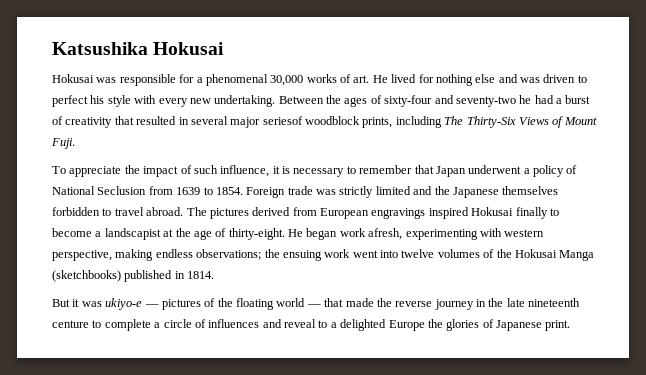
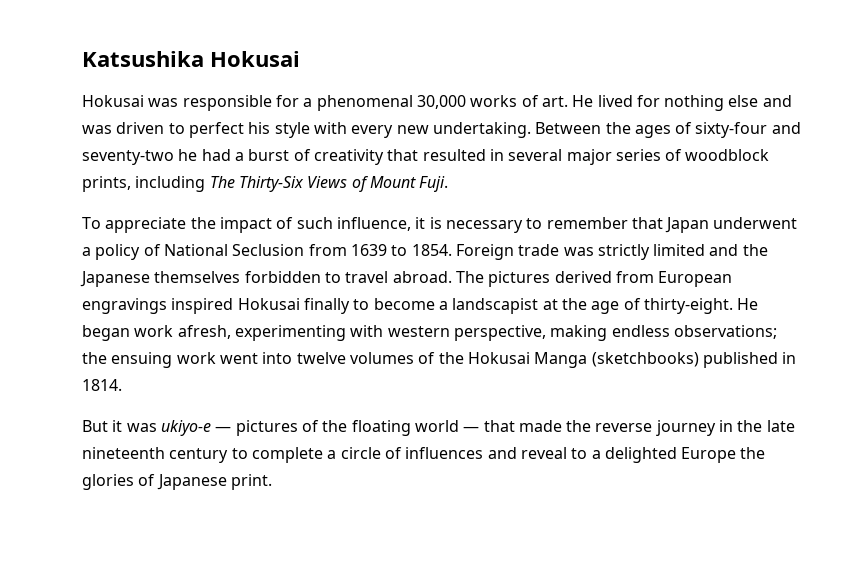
- Between the ages of sixty-four and seventy-two he had a burst of creativity that resulted in several major seriesof woodblock prints, including The Thirty-Six Views of Mount Fuji.
+ Between the ages of sixty-four and seventy-two he had a burst of creativity that resulted in several major series of woodblock prints, including The Thirty-Six Views of Mount Fuji.
- But it was ukiyo-e — pictures of the floating world — that made the reverse journey in the late nineteenth centure to complete a circle of influences and reveal to a delighted Europe the glories of Japanese print.
+ But it was ukiyo-e — pictures of the floating world — that made the reverse journey in the late nineteenth century to complete a circle of influences and reveal to a delighted Europe the glories of Japanese print.

